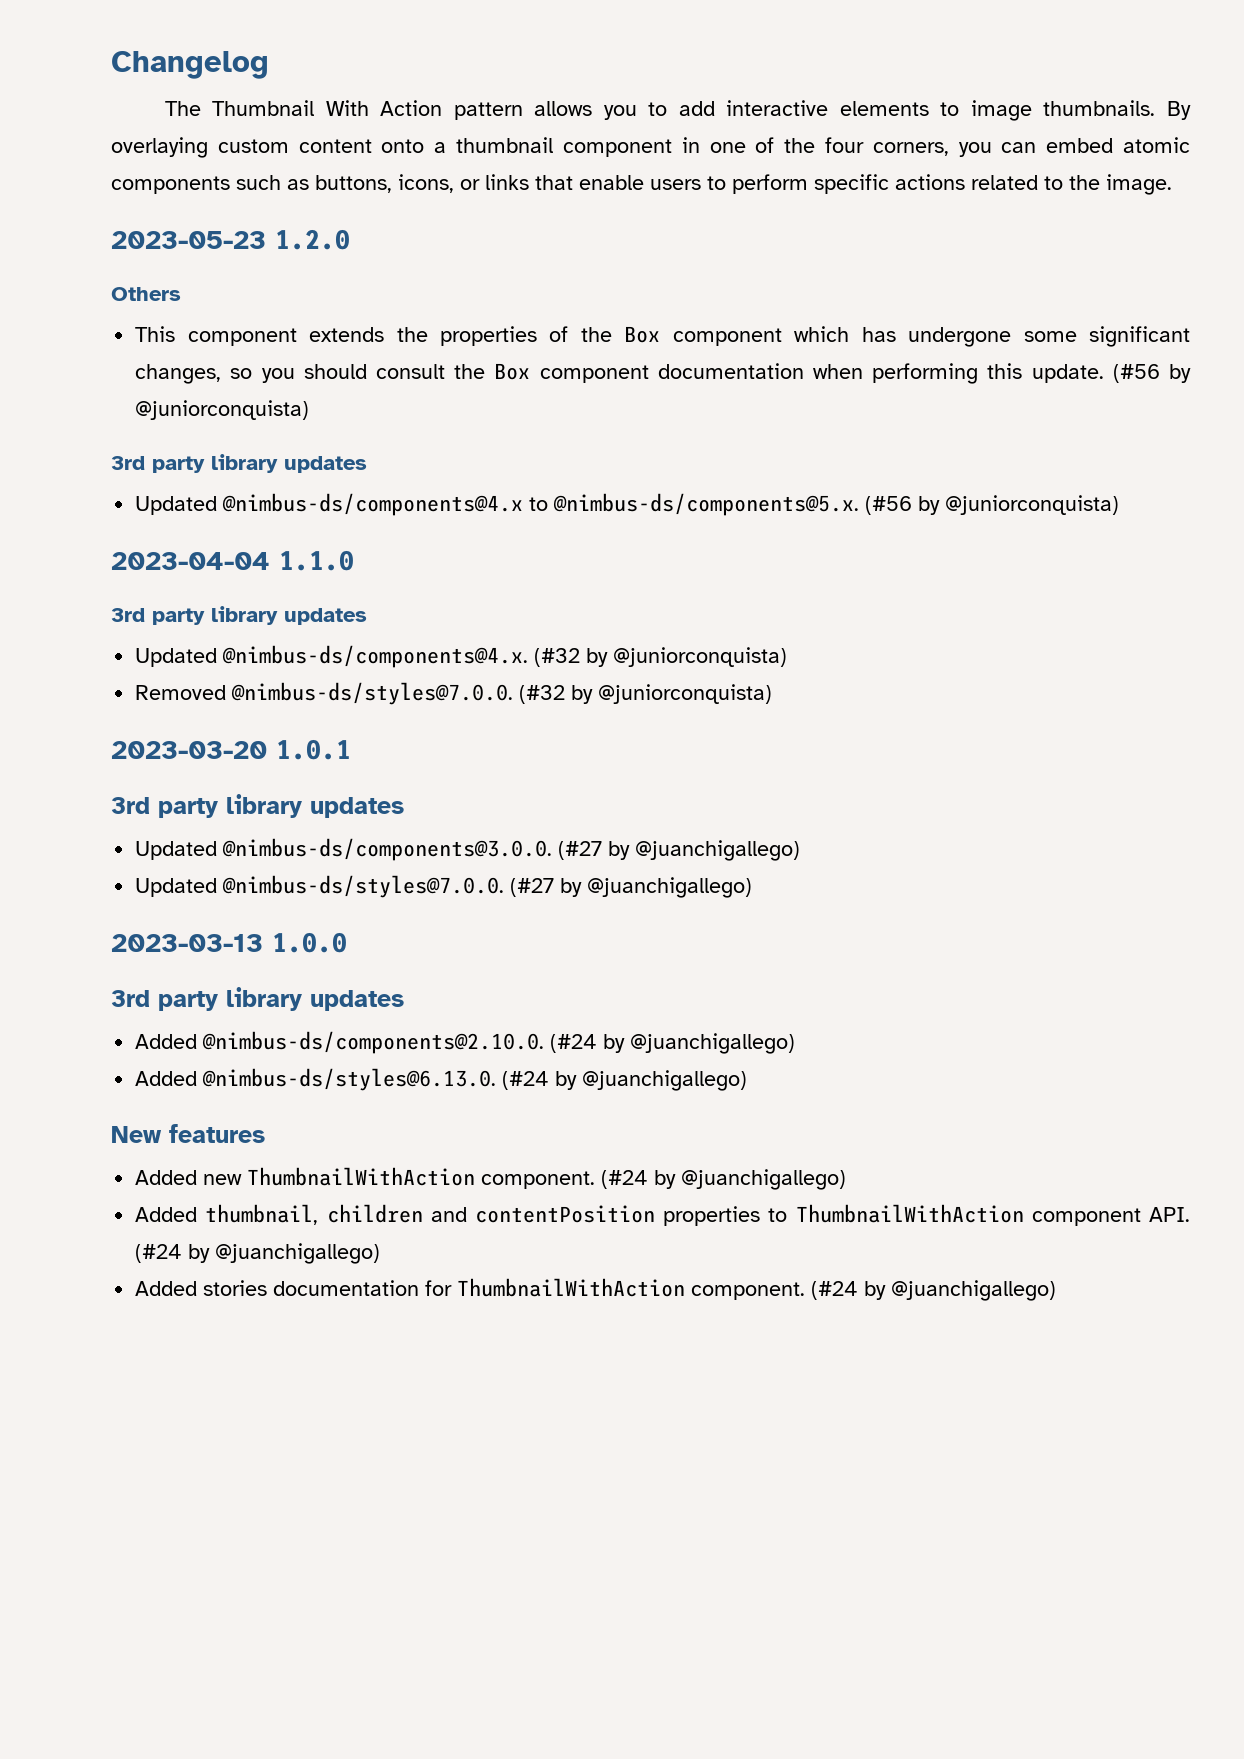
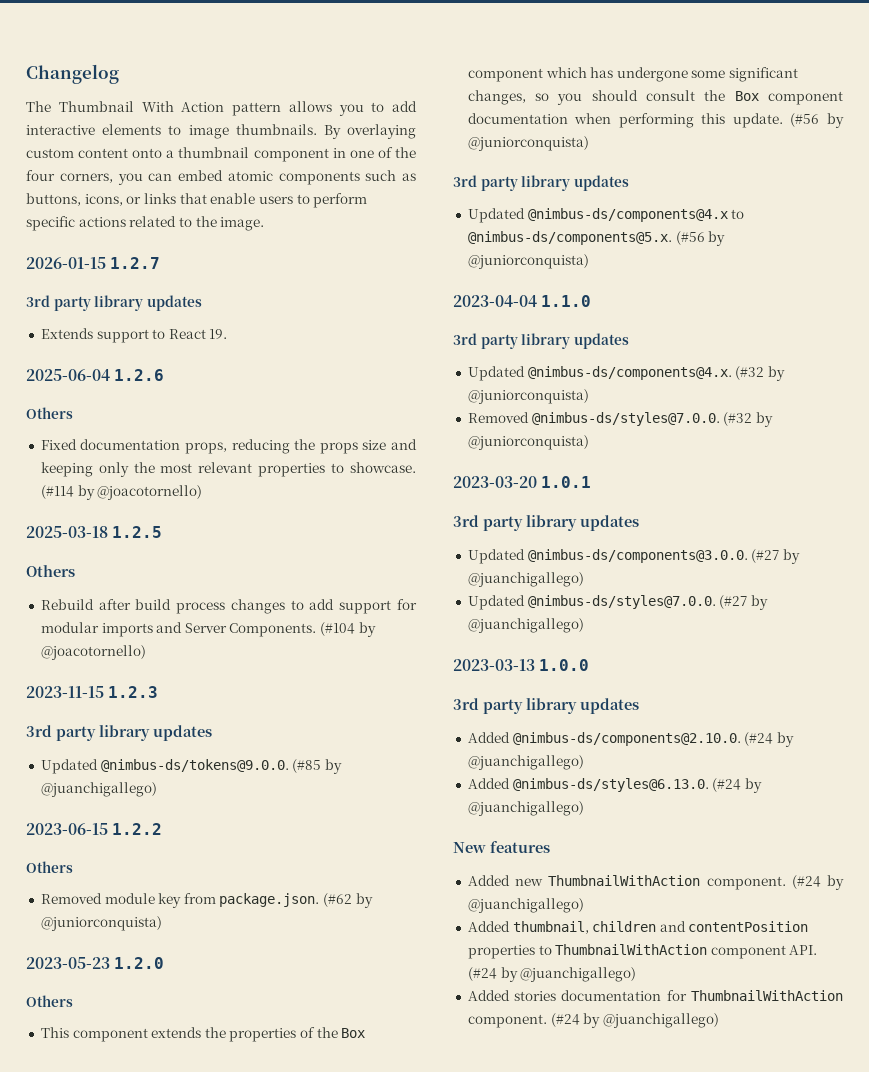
+ 2026-01-15 1.2.7
+ 3rd party library updates
+ Extends support to React 19.
+ 2025-06-04 1.2.6
+ Others
+ Fixed documentation props, reducing the props size and keeping only the most relevant properties to showcase. (#114 by @joacotornello)
+ 2025-03-18 1.2.5
+ Others
+ Rebuild after build process changes to add support for modular imports and Server Components. (#104 by @joacotornello)
+ 2023-11-15 1.2.3
+ 3rd party library updates
+ Updated @nimbus-ds/tokens@9.0.0. (#85 by @juanchigallego)
+ 2023-06-15 1.2.2
+ Others
+ Removed module key from package.json. (#62 by @juniorconquista)

